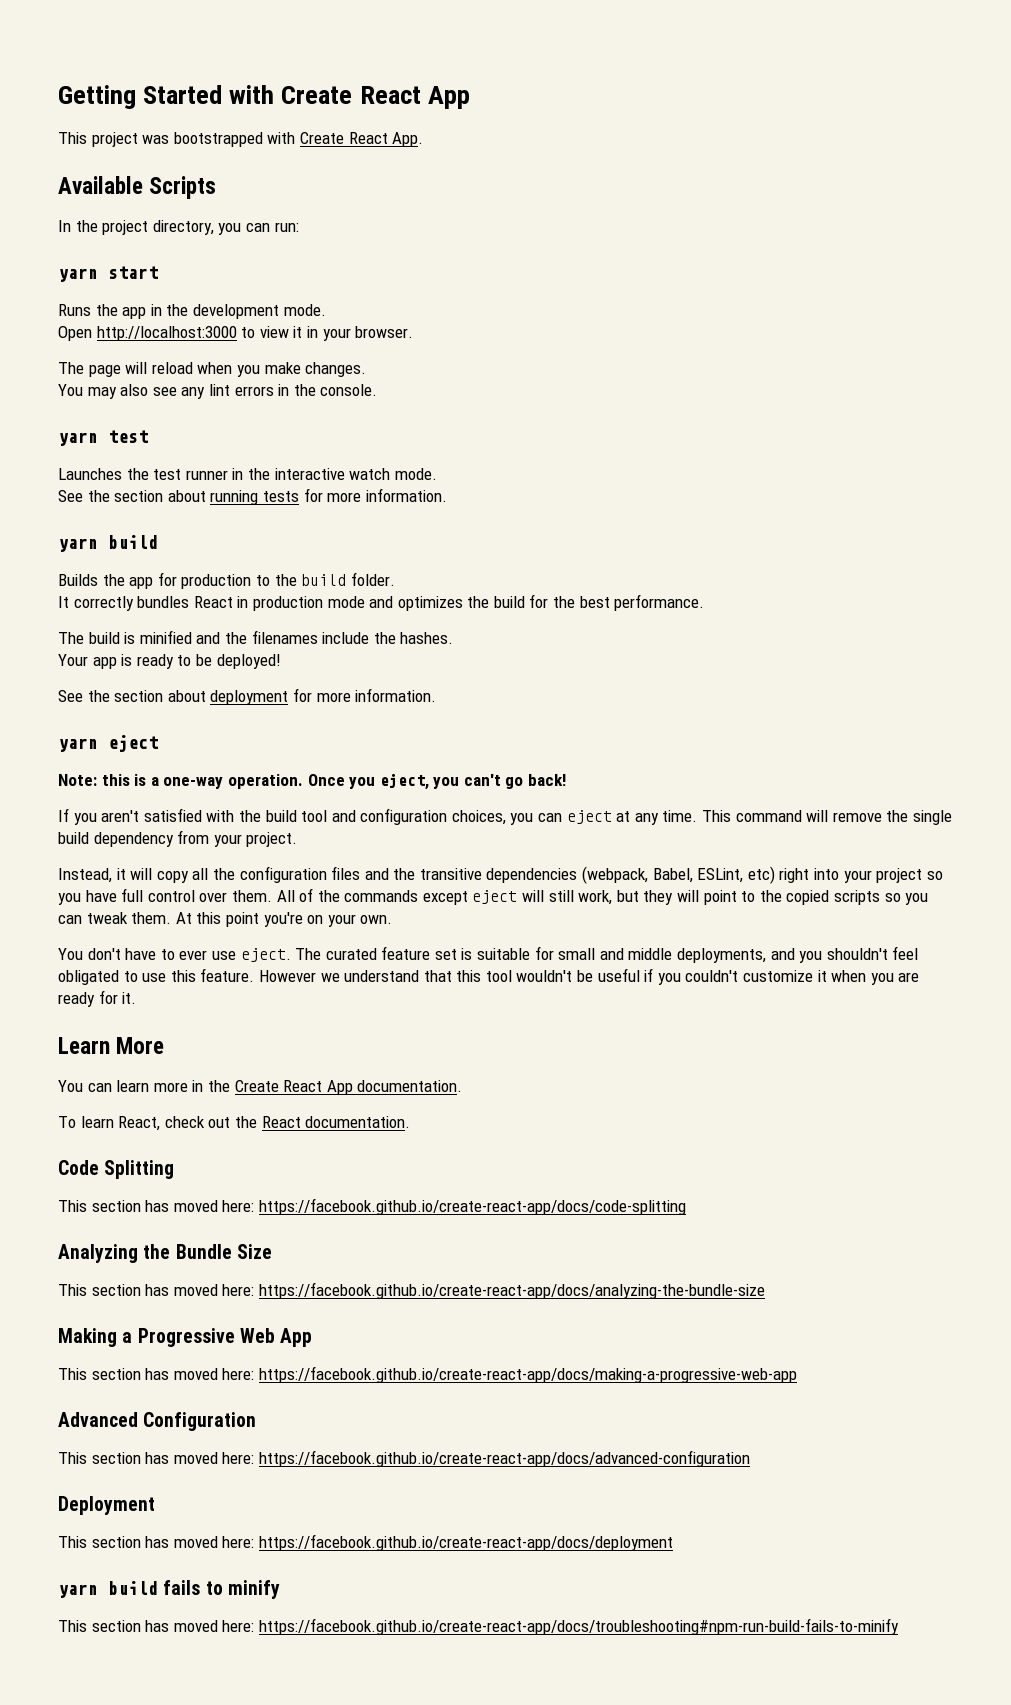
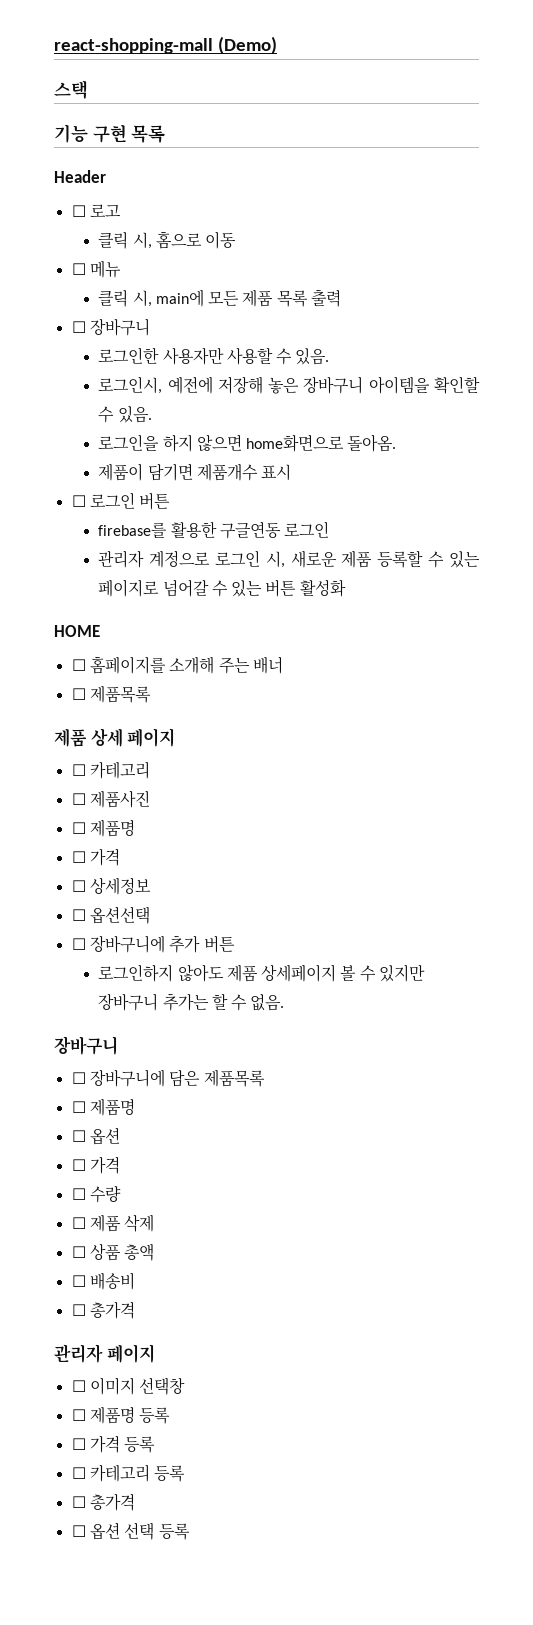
- Getting Started with Create React App
- This project was bootstrapped with Create React App.
- Available Scripts
- In the project directory, you can run:
- yarn start
- Runs the app in the development mode.
- Open http://localhost:3000 to view it in your browser.
- The page will reload when you make changes.
- You may also see any lint errors in the console.
- yarn test
- Launches the test runner in the interactive watch mode.
- See the section about running tests for more information.
- yarn build
- Builds the app for production to the build folder.
- It correctly bundles React in production mode and optimizes the build for the best performance.
- The build is minified and the filenames include the hashes.
- Your app is ready to be deployed!
- See the section about deployment for more information.
- yarn eject
- Note: this is a one-way operation. Once you eject, you can't go back!
- If you aren't satisfied with the build tool and configuration choices, you can eject at any time. This command will remove the single build dependency from your project.
- Instead, it will copy all the configuration files and the transitive dependencies (webpack, Babel, ESLint, etc) right into your project so you have full control over them. All of the commands except eject will still work, but they will point to the copied scripts so you can tweak them. At this point you're on your own.
- You don't have to ever use eject. The curated feature set is suitable for small and middle deployments, and you shouldn't feel obligated to use this feature. However we understand that this tool wouldn't be useful if you couldn't customize it when you are ready for it.
- Learn More
- You can learn more in the Create React App documentation.
- To learn React, check out the React documentation.
- Code Splitting
- This section has moved here: https://facebook.github.io/create-react-app/docs/code-splitting
- Analyzing the Bundle Size
- This section has moved here: https://facebook.github.io/create-react-app/docs/analyzing-the-bundle-size
- Making a Progressive Web App
- This section has moved here: https://facebook.github.io/create-react-app/docs/making-a-progressive-web-app
- Advanced Configuration
- This section has moved here: https://facebook.github.io/create-react-app/docs/advanced-configuration
- Deployment
- This section has moved here: https://facebook.github.io/create-react-app/docs/deployment
- yarn build fails to minify
- This section has moved here: https://facebook.github.io/create-react-app/docs/troubleshooting#npm-run-build-fails-to-minify
+ react-shopping-mall (Demo)
+ 스택
+ 기능 구현 목록
+ Header
+ ☐ 로고
+ 클릭 시, 홈으로 이동
+ ☐ 메뉴
+ 클릭 시, main에 모든 제품 목록 출력
+ ☐ 장바구니
+ 로그인한 사용자만 사용할 수 있음.
+ 로그인시, 예전에 저장해 놓은 장바구니 아이템을 확인할 수 있음.
+ 로그인을 하지 않으면 home화면으로 돌아옴.
+ 제품이 담기면 제품개수 표시
+ ☐ 로그인 버튼
+ firebase를 활용한 구글연동 로그인
+ 관리자 계정으로 로그인 시, 새로운 제품 등록할 수 있는 페이지로 넘어갈 수 있는 버튼 활성화
+ HOME
+ ☐ 홈페이지를 소개해 주는 배너
+ ☐ 제품목록
+ 제품 상세 페이지
+ ☐ 카테고리
+ ☐ 제품사진
+ ☐ 제품명
+ ☐ 가격
+ ☐ 상세정보
+ ☐ 옵션선택
+ ☐ 장바구니에 추가 버튼
+ 로그인하지 않아도 제품 상세페이지 볼 수 있지만 장바구니 추가는 할 수 없음.
+ 장바구니
+ ☐ 장바구니에 담은 제품목록
+ ☐ 제품명
+ ☐ 옵션
+ ☐ 가격
+ ☐ 수량
+ ☐ 제품 삭제
+ ☐ 상품 총액
+ ☐ 배송비
+ ☐ 총가격
+ 관리자 페이지
+ ☐ 이미지 선택창
+ ☐ 제품명 등록
+ ☐ 가격 등록
+ ☐ 카테고리 등록
+ ☐ 총가격
+ ☐ 옵션 선택 등록

